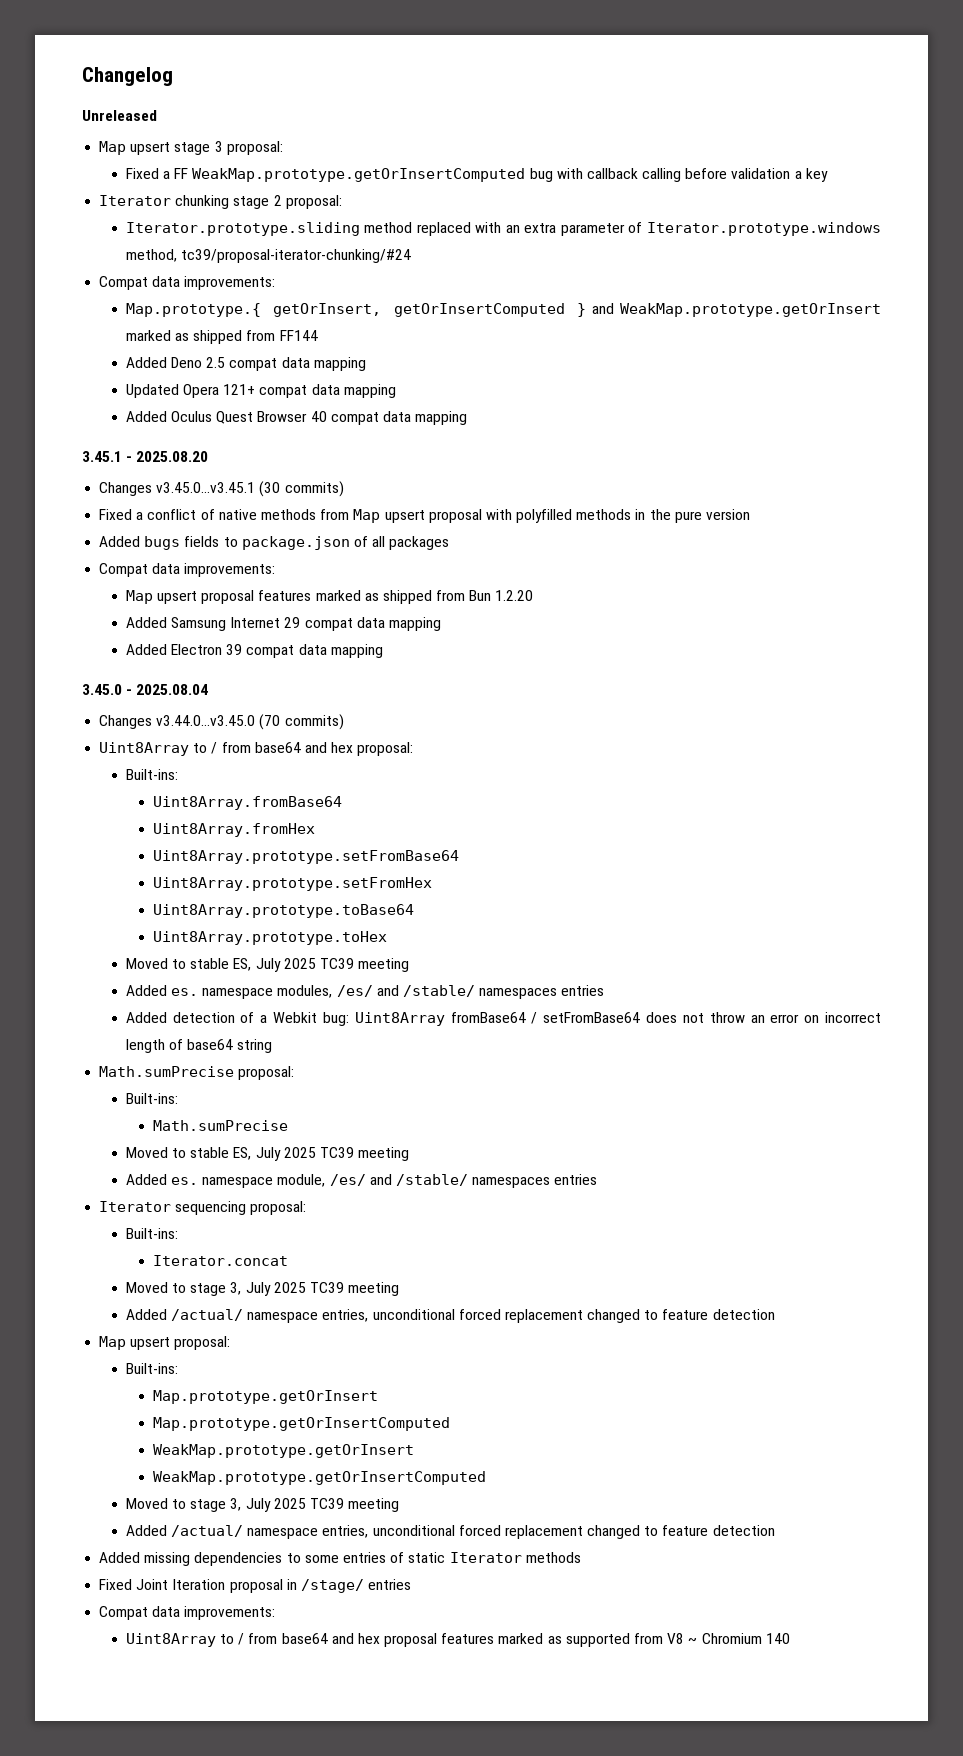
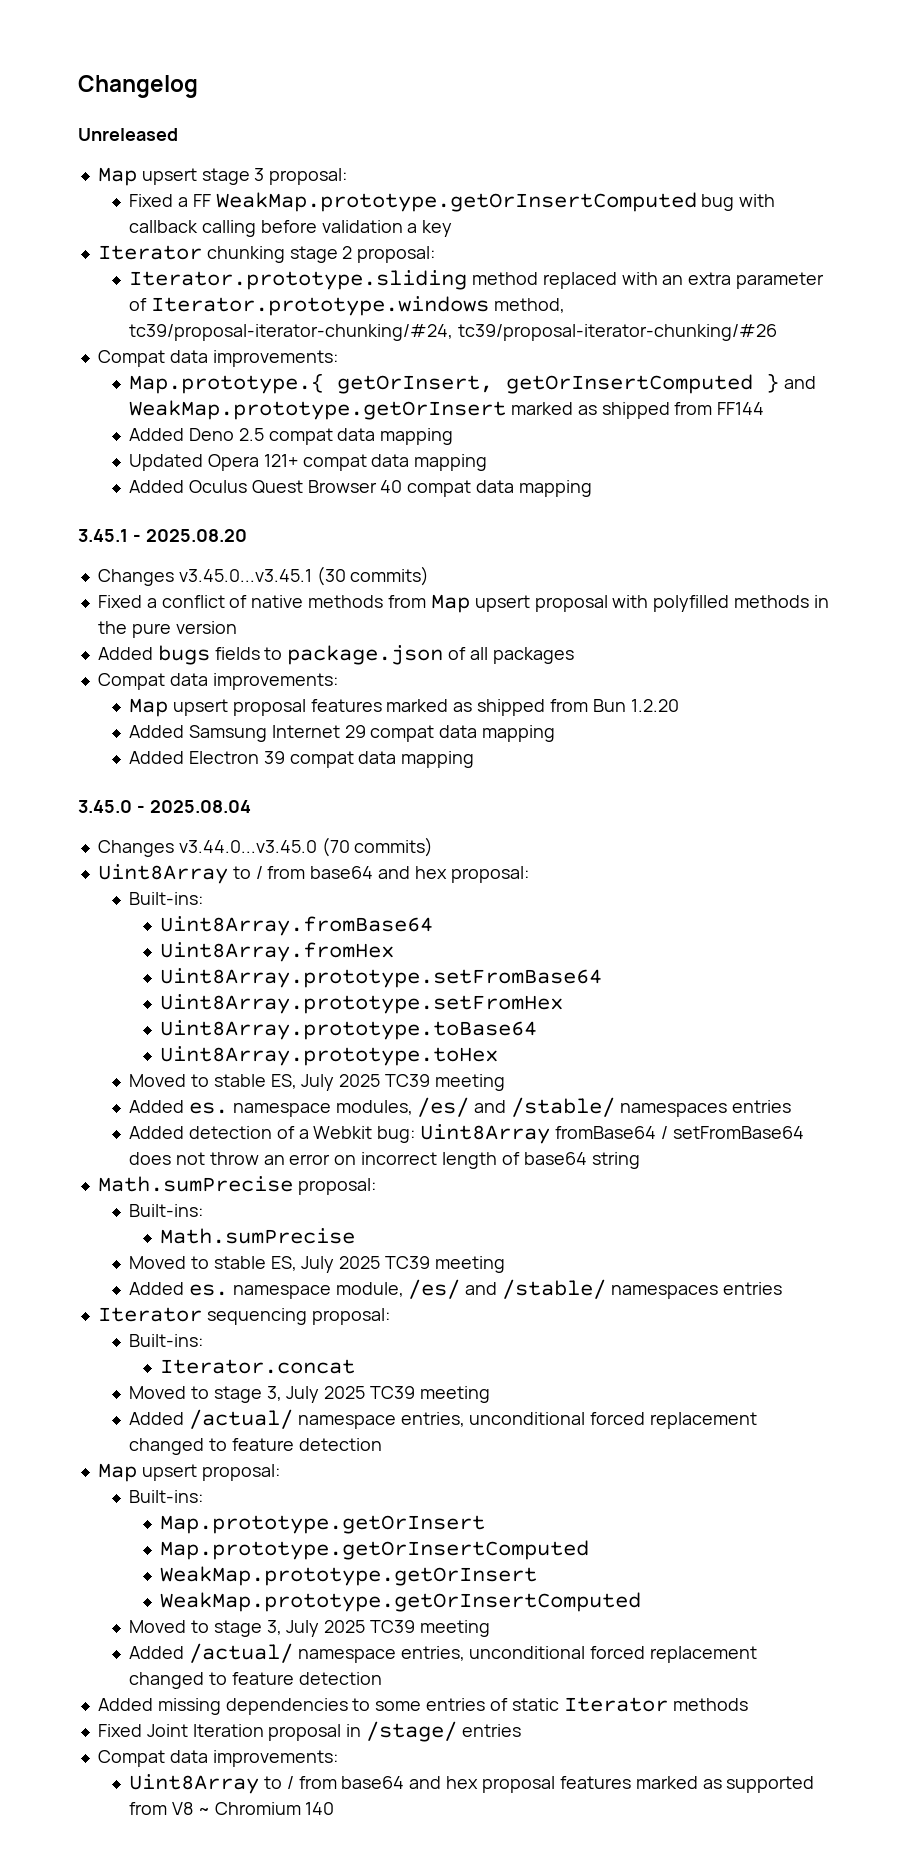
- Iterator.prototype.sliding method replaced with an extra parameter of Iterator.prototype.windows method, tc39/proposal-iterator-chunking/#24
+ Iterator.prototype.sliding method replaced with an extra parameter of Iterator.prototype.windows method, tc39/proposal-iterator-chunking/#24, tc39/proposal-iterator-chunking/#26

